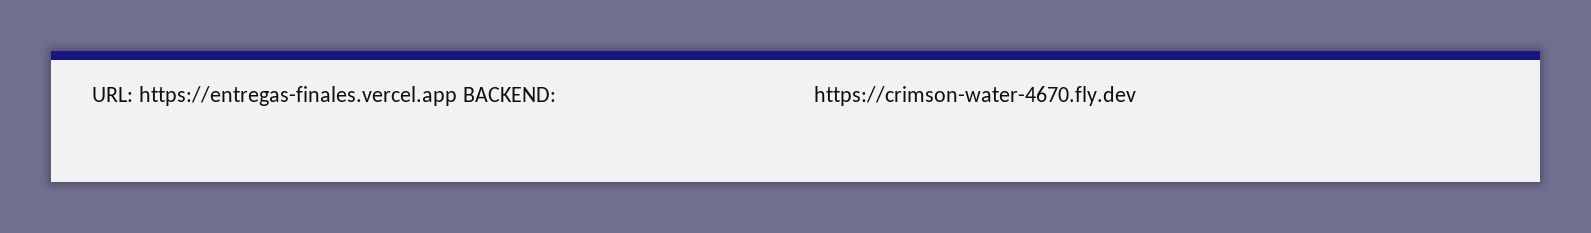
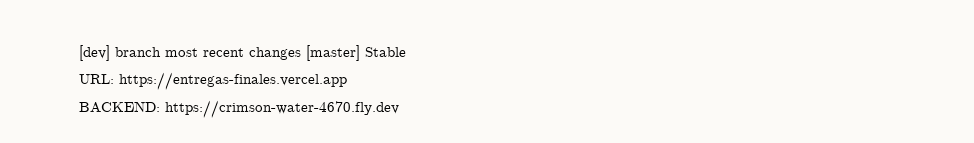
+ [dev] branch most recent changes [master] Stable
- URL: https://entregas-finales.vercel.app BACKEND: https://crimson-water-4670.fly.dev
+ URL: https://entregas-finales.vercel.app
+ BACKEND: https://crimson-water-4670.fly.dev

